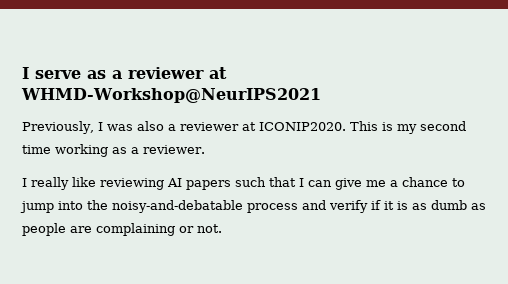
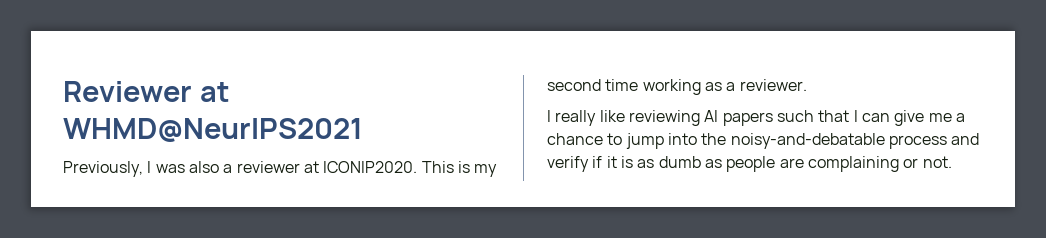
- I serve as a reviewer at WHMD-Workshop@NeurIPS2021
+ Reviewer at WHMD@NeurIPS2021

